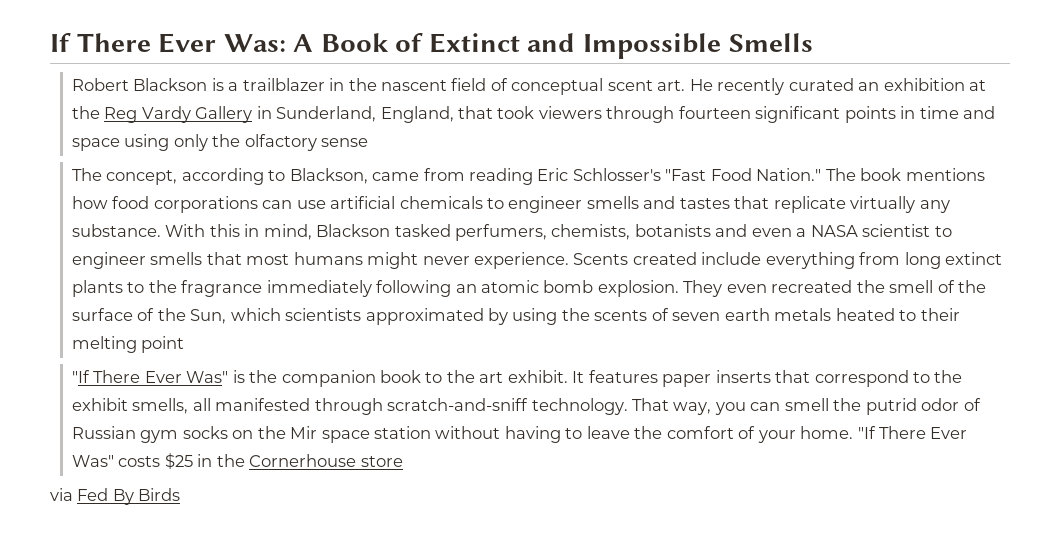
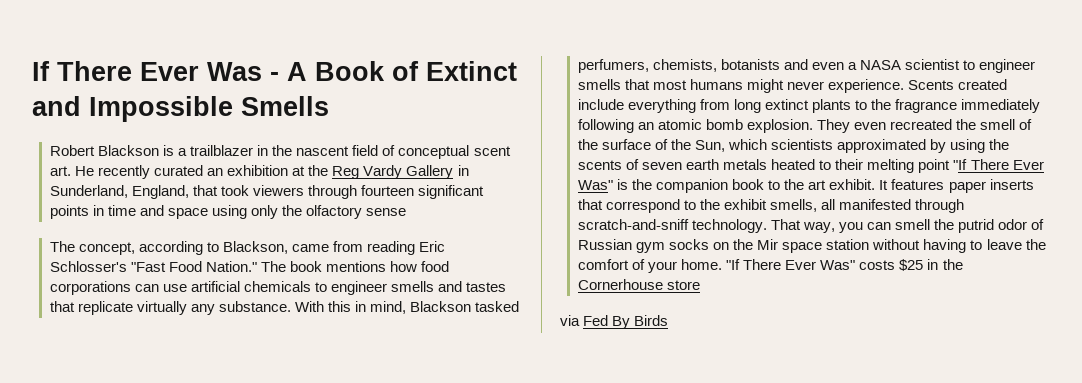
- If There Ever Was: A Book of Extinct and Impossible Smells
+ If There Ever Was - A Book of Extinct and Impossible Smells
- They even recreated the smell of the surface of the Sun, which scientists approximated by using the scents of seven earth metals heated to their melting point
- "If There Ever Was" is the companion book to the art exhibit.
+ They even recreated the smell of the surface of the Sun, which scientists approximated by using the scents of seven earth metals heated to their melting point "If There Ever Was" is the companion book to the art exhibit.

